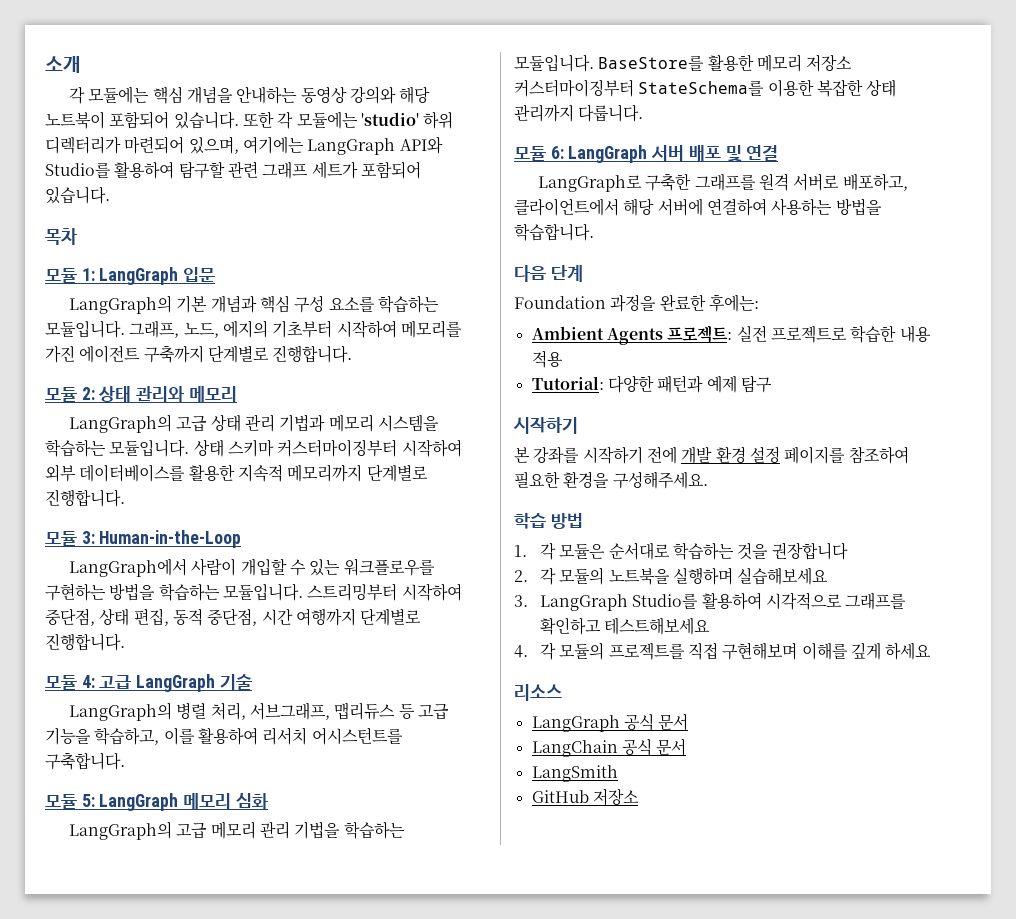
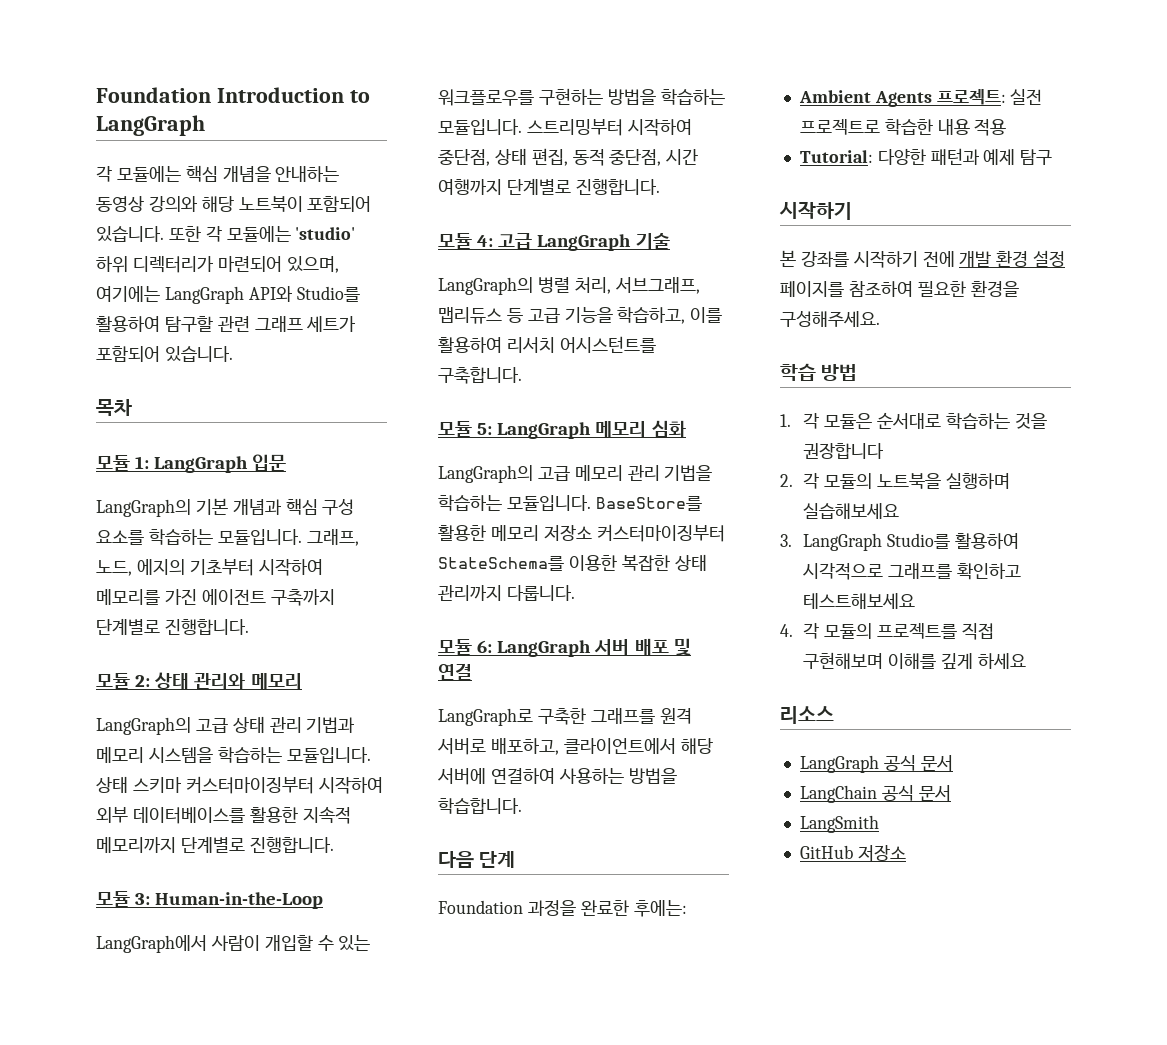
- 소개
+ Foundation Introduction to LangGraph

